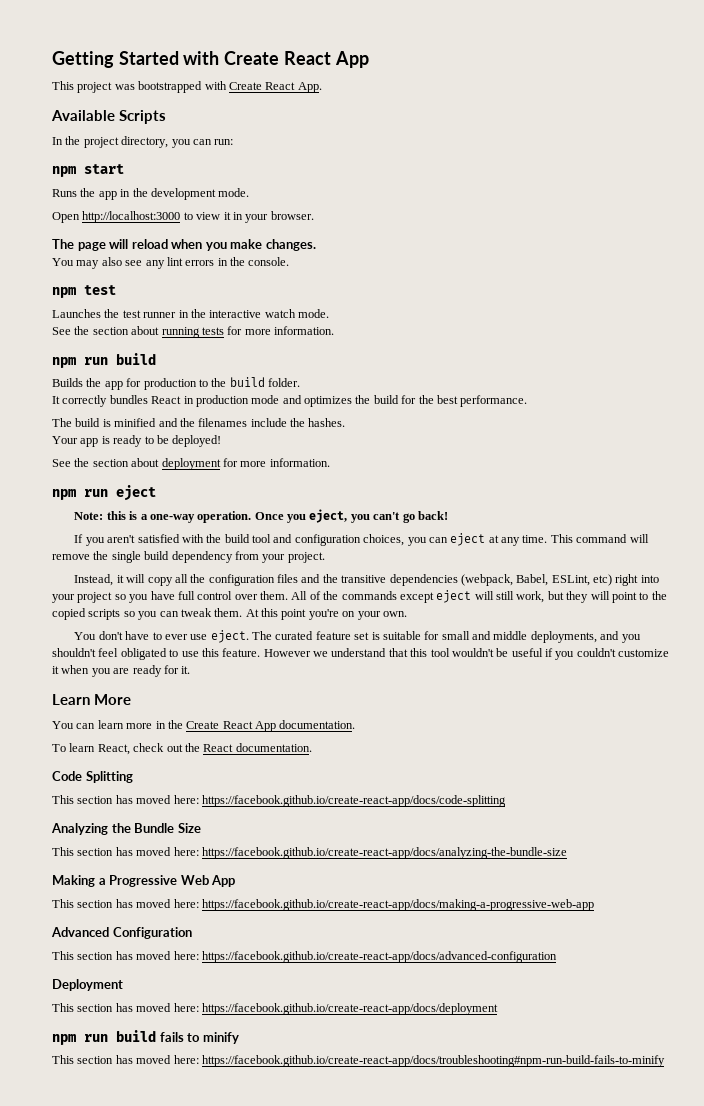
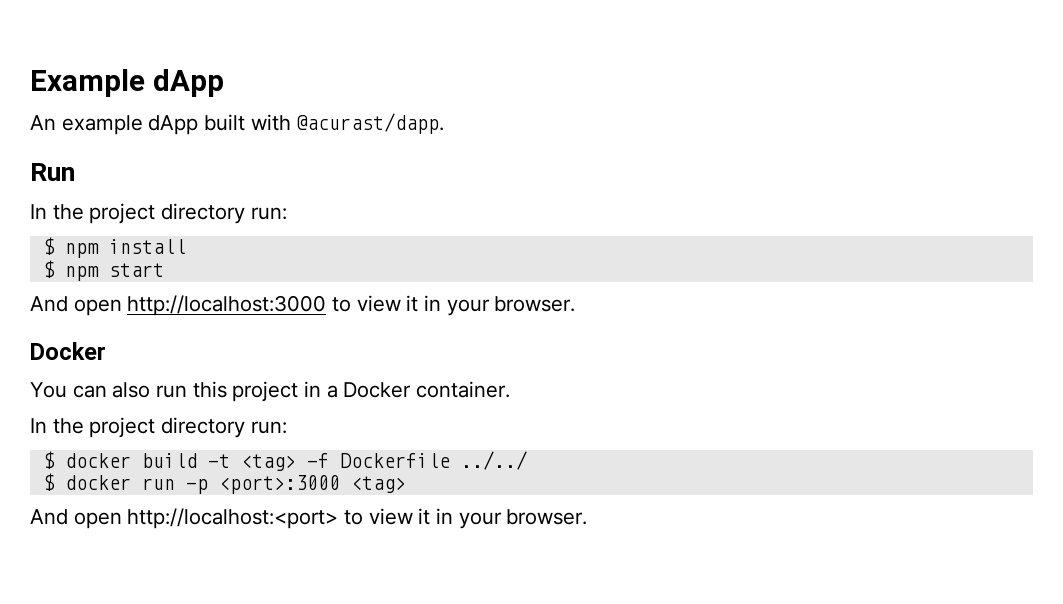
- Getting Started with Create React App
- This project was bootstrapped with Create React App.
- Available Scripts
- In the project directory, you can run:
- npm start
- Runs the app in the development mode.
- Open http://localhost:3000 to view it in your browser.
- The page will reload when you make changes.
- You may also see any lint errors in the console.
- npm test
- Launches the test runner in the interactive watch mode.
- See the section about running tests for more information.
- npm run build
- Builds the app for production to the build folder.
- It correctly bundles React in production mode and optimizes the build for the best performance.
- The build is minified and the filenames include the hashes.
- Your app is ready to be deployed!
- See the section about deployment for more information.
- npm run eject
- Note: this is a one-way operation. Once you eject, you can't go back!
- If you aren't satisfied with the build tool and configuration choices, you can eject at any time. This command will remove the single build dependency from your project.
- Instead, it will copy all the configuration files and the transitive dependencies (webpack, Babel, ESLint, etc) right into your project so you have full control over them. All of the commands except eject will still work, but they will point to the copied scripts so you can tweak them. At this point you're on your own.
- You don't have to ever use eject. The curated feature set is suitable for small and middle deployments, and you shouldn't feel obligated to use this feature. However we understand that this tool wouldn't be useful if you couldn't customize it when you are ready for it.
- Learn More
- You can learn more in the Create React App documentation.
- To learn React, check out the React documentation.
- Code Splitting
- This section has moved here: https://facebook.github.io/create-react-app/docs/code-splitting
- Analyzing the Bundle Size
- This section has moved here: https://facebook.github.io/create-react-app/docs/analyzing-the-bundle-size
- Making a Progressive Web App
- This section has moved here: https://facebook.github.io/create-react-app/docs/making-a-progressive-web-app
- Advanced Configuration
- This section has moved here: https://facebook.github.io/create-react-app/docs/advanced-configuration
- Deployment
- This section has moved here: https://facebook.github.io/create-react-app/docs/deployment
- npm run build fails to minify
- This section has moved here: https://facebook.github.io/create-react-app/docs/troubleshooting#npm-run-build-fails-to-minify
+ Example dApp
+ An example dApp built with @acurast/dapp.
+ Run
+ In the project directory run:
+ $ npm install
+ $ npm start
+ And open http://localhost:3000 to view it in your browser.
+ Docker
+ You can also run this project in a Docker container.
+ In the project directory run:
+ $ docker build -t <tag> -f Dockerfile ../../
+ $ docker run -p <port>:3000 <tag>
+ And open http://localhost:<port> to view it in your browser.

